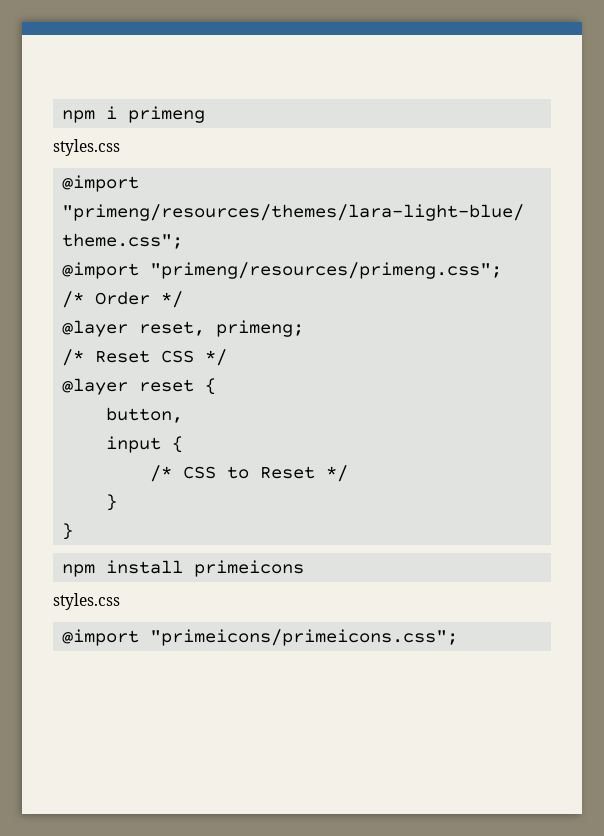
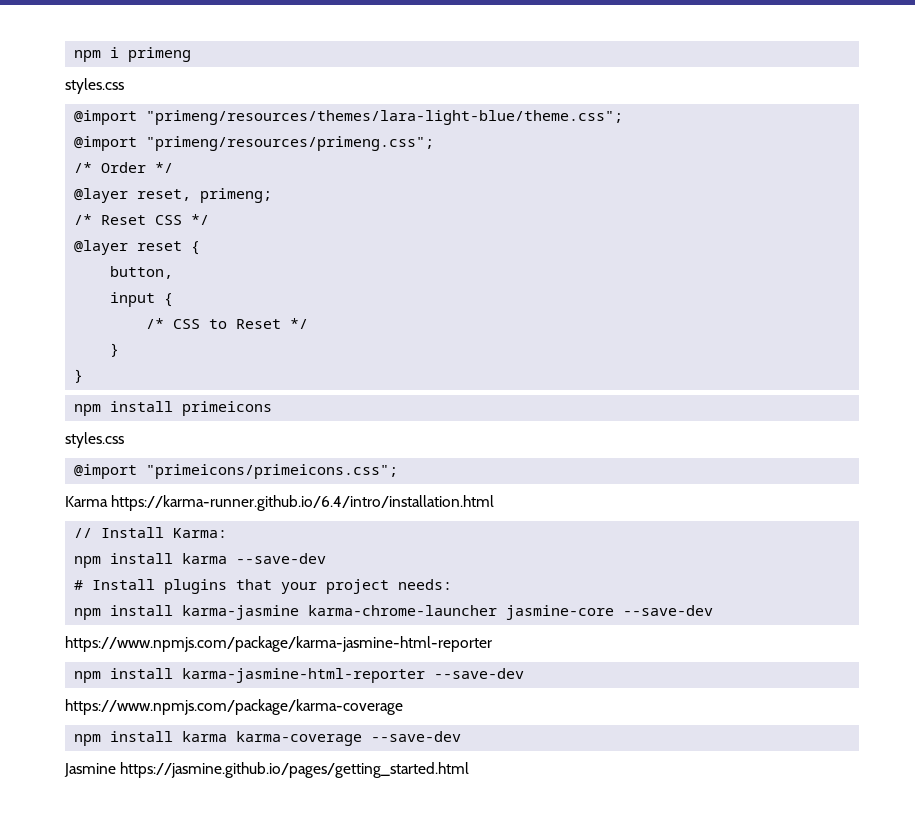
+ Karma https://karma-runner.github.io/6.4/intro/installation.html
+ // Install Karma:
+ npm install karma --save-dev
+ # Install plugins that your project needs:
+ npm install karma-jasmine karma-chrome-launcher jasmine-core --save-dev
+ https://www.npmjs.com/package/karma-jasmine-html-reporter
+ npm install karma-jasmine-html-reporter --save-dev
+ https://www.npmjs.com/package/karma-coverage
+ npm install karma karma-coverage --save-dev
+ Jasmine https://jasmine.github.io/pages/getting_started.html

